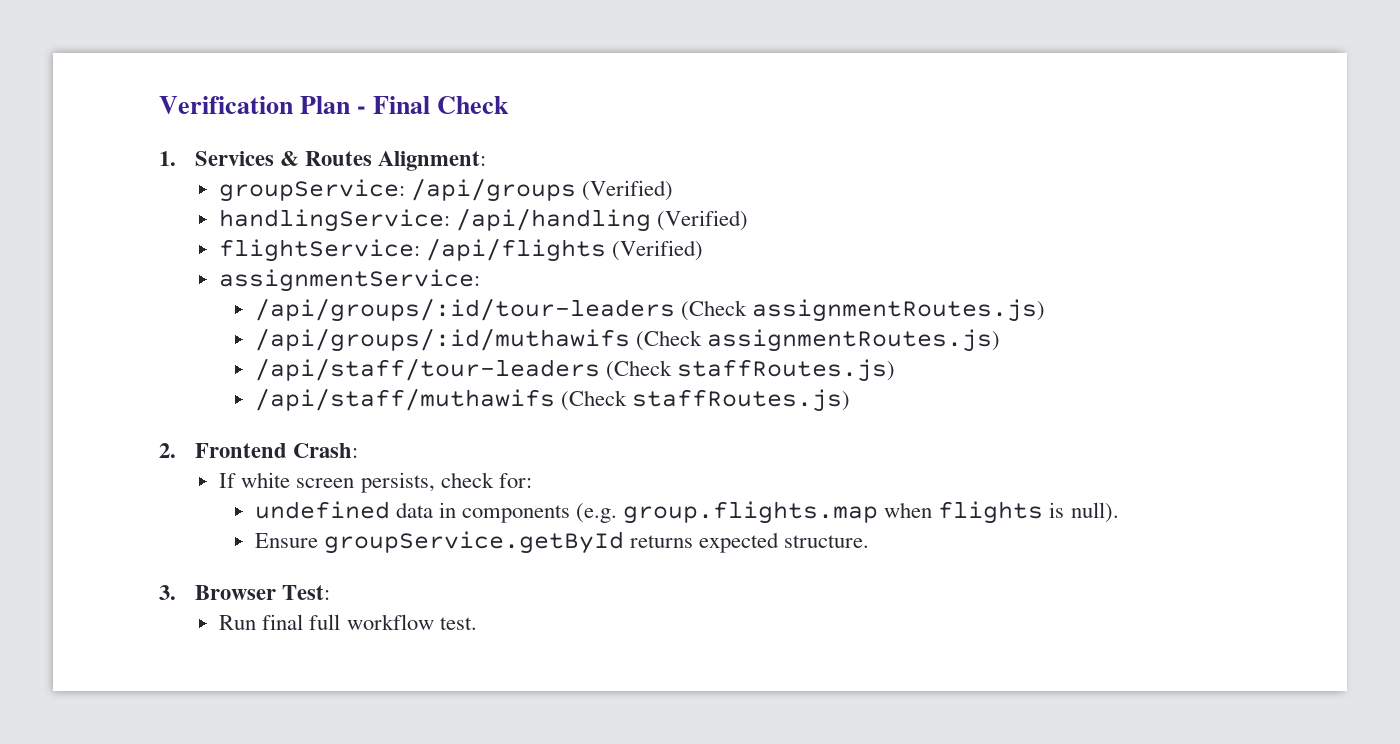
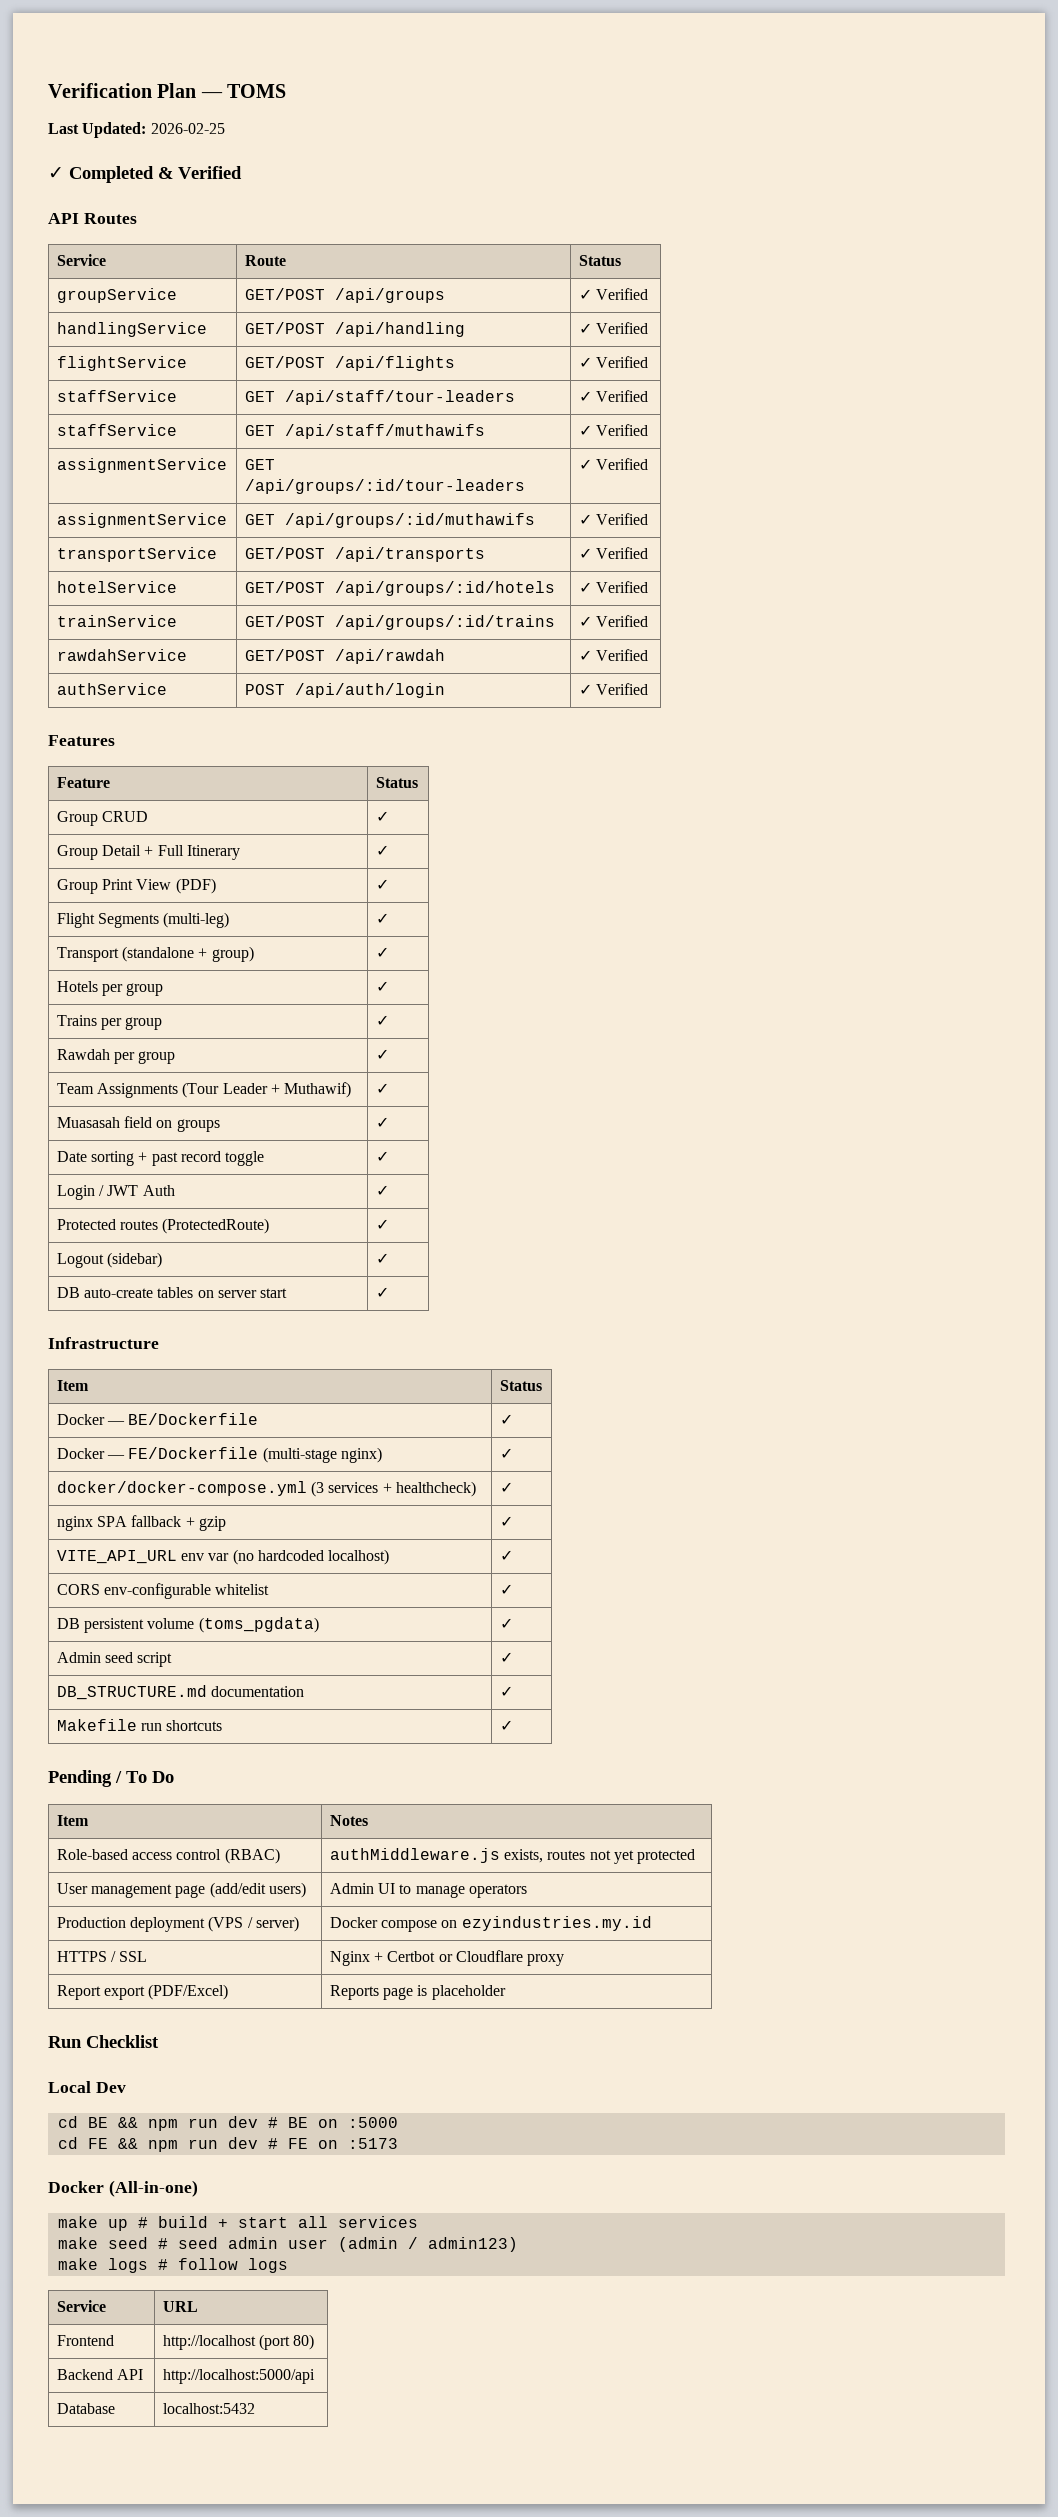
- Verification Plan - Final Check
- 1. Services & Routes Alignment:
- groupService: /api/groups (Verified)
- handlingService: /api/handling (Verified)
- flightService: /api/flights (Verified)
- assignmentService:
- /api/groups/:id/tour-leaders (Check assignmentRoutes.js)
- /api/groups/:id/muthawifs (Check assignmentRoutes.js)
- /api/staff/tour-leaders (Check staffRoutes.js)
- /api/staff/muthawifs (Check staffRoutes.js)
- 2. Frontend Crash:
- If white screen persists, check for:
- undefined data in components (e.g. group.flights.map when flights is null).
- Ensure groupService.getById returns expected structure.
- 3. Browser Test:
- Run final full workflow test.
+ Verification Plan — TOMS
+ Last Updated: 2026-02-25
+ ✓ Completed & Verified
+ API Routes
+ Service | Route | Status
+ groupService | GET/POST /api/groups | ✓ Verified
+ handlingService | GET/POST /api/handling | ✓ Verified
+ flightService | GET/POST /api/flights | ✓ Verified
+ staffService | GET /api/staff/tour-leaders | ✓ Verified
+ staffService | GET /api/staff/muthawifs | ✓ Verified
+ assignmentService | GET /api/groups/:id/tour-leaders | ✓ Verified
+ assignmentService | GET /api/groups/:id/muthawifs | ✓ Verified
+ transportService | GET/POST /api/transports | ✓ Verified
+ hotelService | GET/POST /api/groups/:id/hotels | ✓ Verified
+ trainService | GET/POST /api/groups/:id/trains | ✓ Verified
+ rawdahService | GET/POST /api/rawdah | ✓ Verified
+ authService | POST /api/auth/login | ✓ Verified
+ Features
+ Feature | Status
+ Group CRUD | ✓
+ Group Detail + Full Itinerary | ✓
+ Group Print View (PDF) | ✓
+ Flight Segments (multi-leg) | ✓
+ Transport (standalone + group) | ✓
+ Hotels per group | ✓
+ Trains per group | ✓
+ Rawdah per group | ✓
+ Team Assignments (Tour Leader + Muthawif) | ✓
+ Muasasah field on groups | ✓
+ Date sorting + past record toggle | ✓
+ Login / JWT Auth | ✓
+ Protected routes (ProtectedRoute) | ✓
+ Logout (sidebar) | ✓
+ DB auto-create tables on server start | ✓
+ Infrastructure
+ Item | Status
+ Docker — BE/Dockerfile | ✓
+ Docker — FE/Dockerfile (multi-stage nginx) | ✓
+ docker/docker-compose.yml (3 services + healthcheck) | ✓
+ nginx SPA fallback + gzip | ✓
+ VITE_API_URL env var (no hardcoded localhost) | ✓
+ CORS env-configurable whitelist | ✓
+ DB persistent volume (toms_pgdata) | ✓
+ Admin seed script | ✓
+ DB_STRUCTURE.md documentation | ✓
+ Makefile run shortcuts | ✓
+ Pending / To Do
+ Item | Notes
+ Role-based access control (RBAC) | authMiddleware.js exists, routes not yet protected
+ User management page (add/edit users) | Admin UI to manage operators
+ Production deployment (VPS / server) | Docker compose on ezyindustries.my.id
+ HTTPS / SSL | Nginx + Certbot or Cloudflare proxy
+ Report export (PDF/Excel) | Reports page is placeholder
+ Run Checklist
+ Local Dev
+ cd BE && npm run dev # BE on :5000
+ cd FE && npm run dev # FE on :5173
+ Docker (All-in-one)
+ make up # build + start all services
+ make seed # seed admin user (admin / admin123)
+ make logs # follow logs
+ Service | URL
+ Frontend | http://localhost (port 80)
+ Backend API | http://localhost:5000/api
+ Database | localhost:5432

